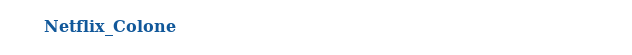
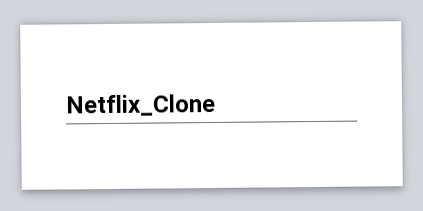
- Netflix_Colone
+ Netflix_Clone

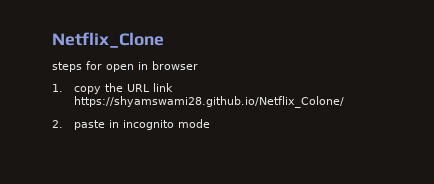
+ steps for open in browser
+ 1. copy the URL link https://shyamswami28.github.io/Netflix_Colone/
+ 2. paste in incognito mode

